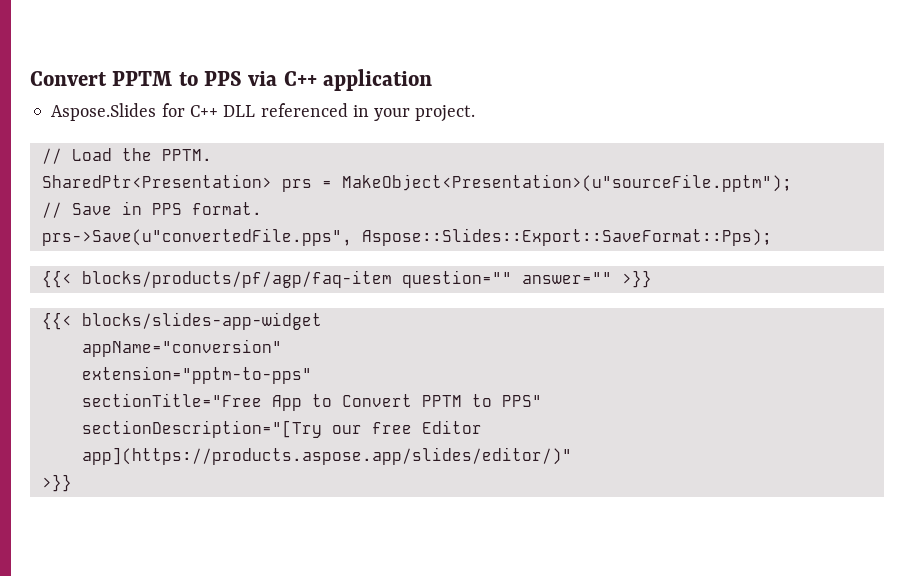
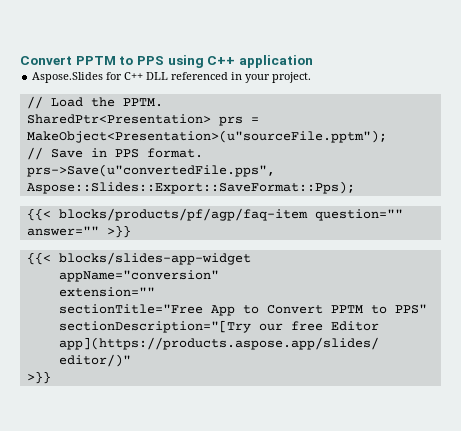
- Convert PPTM to PPS via C++ application
+ Convert PPTM to PPS using C++ application
- extension="pptm-to-pps"
+ extension=""

